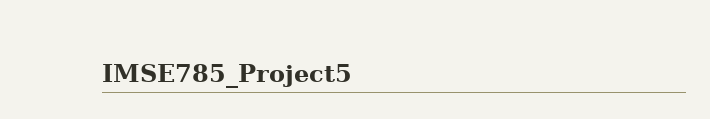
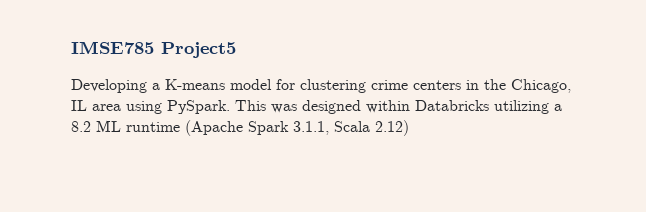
- IMSE785_Project5
+ IMSE785 Project5
+ Developing a K-means model for clustering crime centers in the Chicago, IL area using PySpark. This was designed within Databricks utilizing a 8.2 ML runtime (Apache Spark 3.1.1, Scala 2.12)

